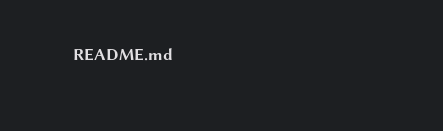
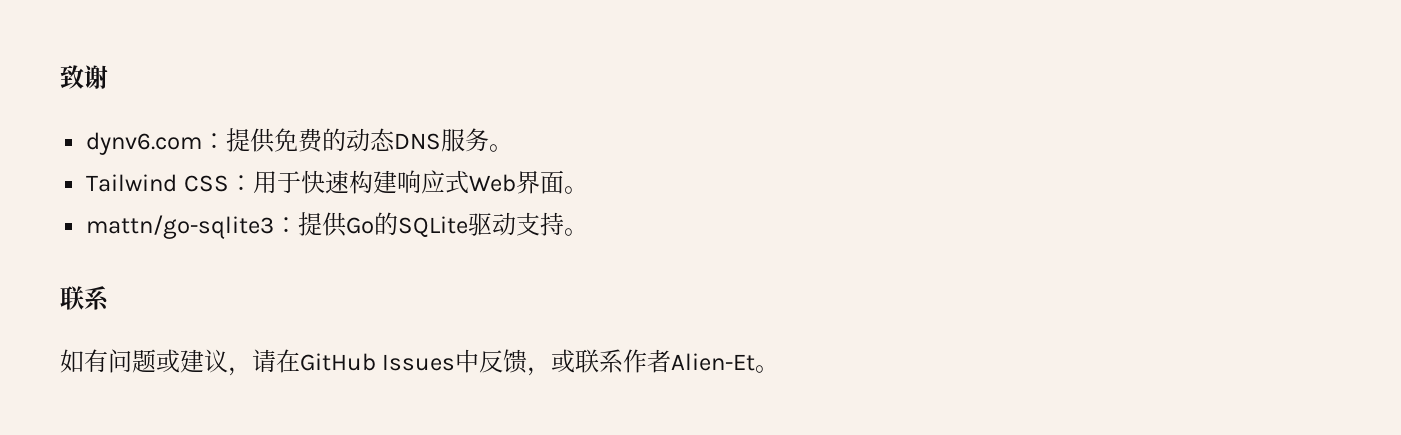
- README.md
+ 致谢
+ dynv6.com：提供免费的动态DNS服务。
+ Tailwind CSS：用于快速构建响应式Web界面。
+ mattn/go-sqlite3：提供Go的SQLite驱动支持。
+ 联系
+ 如有问题或建议，请在GitHub Issues中反馈，或联系作者Alien-Et。

